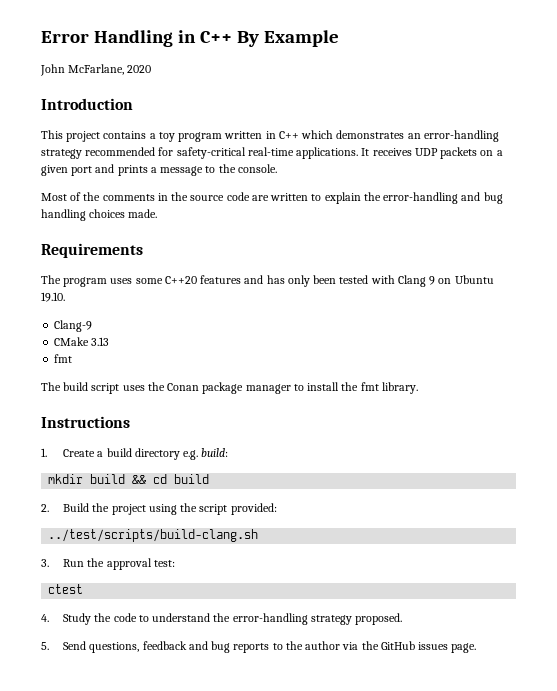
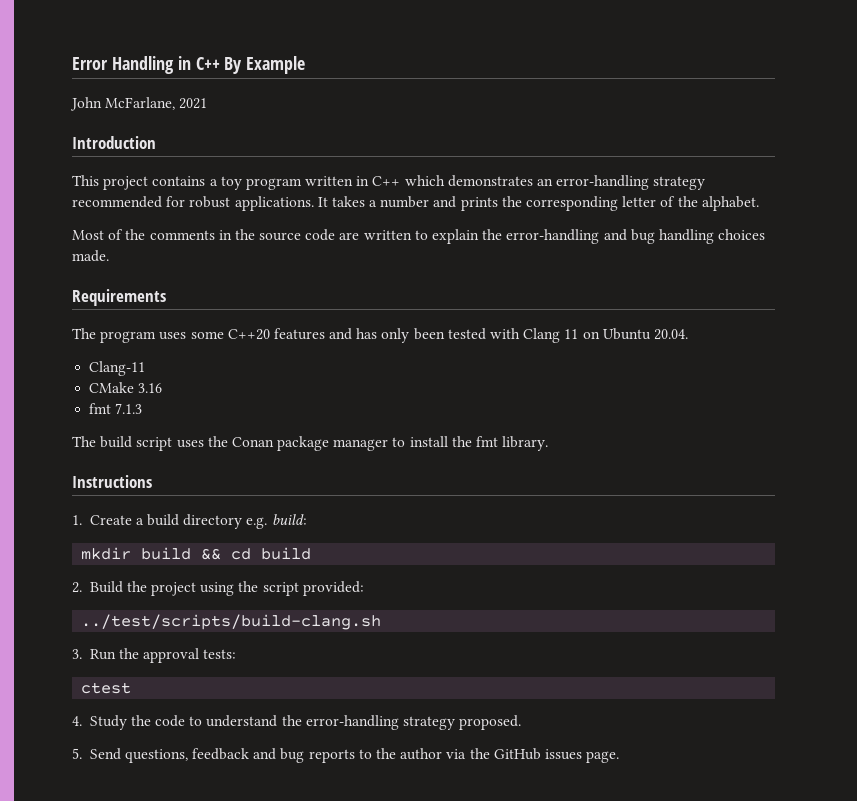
- John McFarlane, 2020
+ John McFarlane, 2021
- This project contains a toy program written in C++ which demonstrates an error-handling strategy recommended for safety-critical real-time applications. It receives UDP packets on a given port and prints a message to the console.
+ This project contains a toy program written in C++ which demonstrates an error-handling strategy recommended for robust applications. It takes a number and prints the corresponding letter of the alphabet.
- The program uses some C++20 features and has only been tested with Clang 9 on Ubuntu 19.10.
- Clang-9
+ The program uses some C++20 features and has only been tested with Clang 11 on Ubuntu 20.04.
+ Clang-11
- CMake 3.13
- fmt
+ CMake 3.16
+ fmt 7.1.3
- 3. Run the approval test:
+ 3. Run the approval tests:

